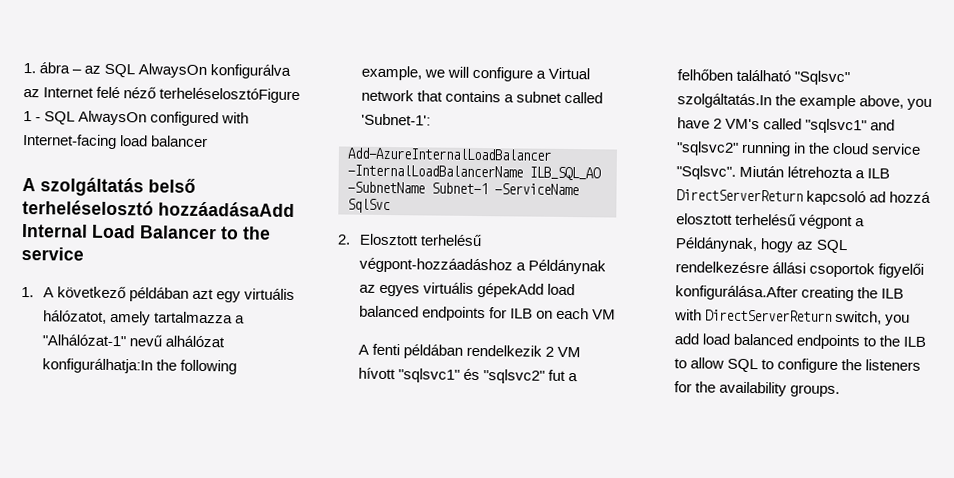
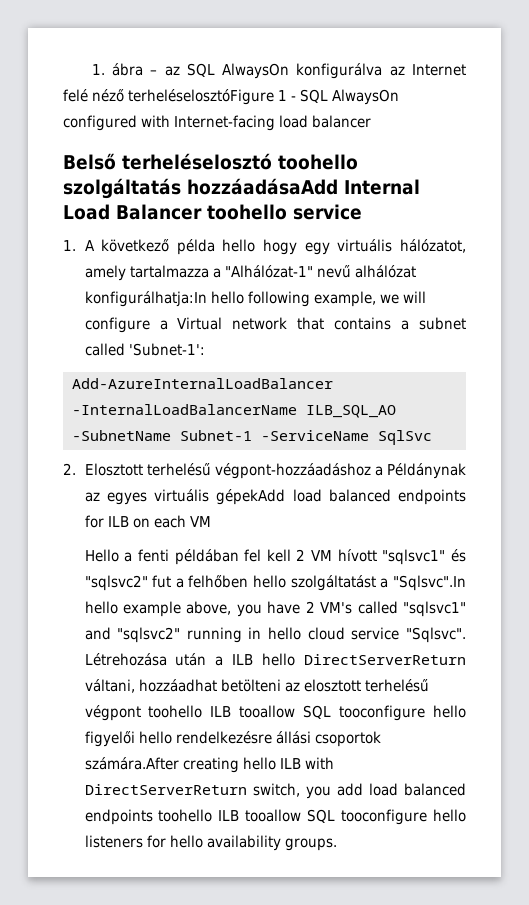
- A szolgáltatás belső terheléselosztó hozzáadásaAdd Internal Load Balancer to the service
+ Belső terheléselosztó toohello szolgáltatás hozzáadásaAdd Internal Load Balancer toohello service
- 1. A következő példában azt egy virtuális hálózatot, amely tartalmazza a "Alhálózat-1" nevű alhálózat konfigurálhatja:In the following example, we will configure a Virtual network that contains a subnet called 'Subnet-1':
+ 1. A következő példa hello hogy egy virtuális hálózatot, amely tartalmazza a "Alhálózat-1" nevű alhálózat konfigurálhatja:In hello following example, we will configure a Virtual network that contains a subnet called 'Subnet-1':
- A fenti példában rendelkezik 2 VM hívott "sqlsvc1" és "sqlsvc2" fut a felhőben található "Sqlsvc" szolgáltatás.In the example above, you have 2 VM's called "sqlsvc1" and "sqlsvc2" running in the cloud service "Sqlsvc".
+ Hello a fenti példában fel kell 2 VM hívott "sqlsvc1" és "sqlsvc2" fut a felhőben hello szolgáltatást a "Sqlsvc".In hello example above, you have 2 VM's called "sqlsvc1" and "sqlsvc2" running in hello cloud service "Sqlsvc".
- Miután létrehozta a ILB DirectServerReturn kapcsoló ad hozzá elosztott terhelésű végpont a Példánynak, hogy az SQL rendelkezésre állási csoportok figyelői konfigurálása.After creating the ILB with DirectServerReturn switch, you add load balanced endpoints to the ILB to allow SQL to configure the listeners for the availability groups.
+ Létrehozása után a ILB hello DirectServerReturn váltani, hozzáadhat betölteni az elosztott terhelésű végpont toohello ILB tooallow SQL tooconfigure hello figyelői hello rendelkezésre állási csoportok számára.After creating hello ILB with DirectServerReturn switch, you add load balanced endpoints toohello ILB tooallow SQL tooconfigure hello listeners for hello availability groups.

